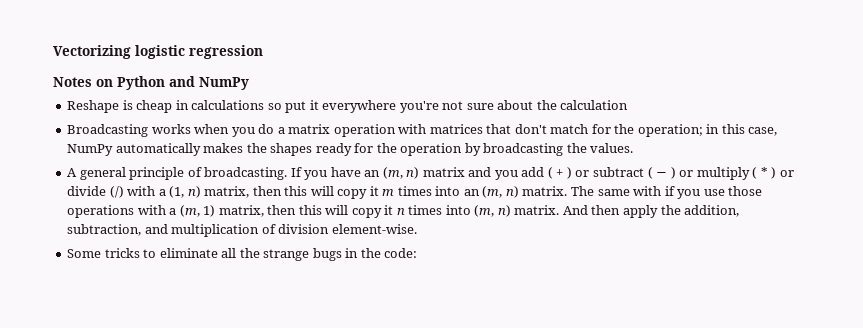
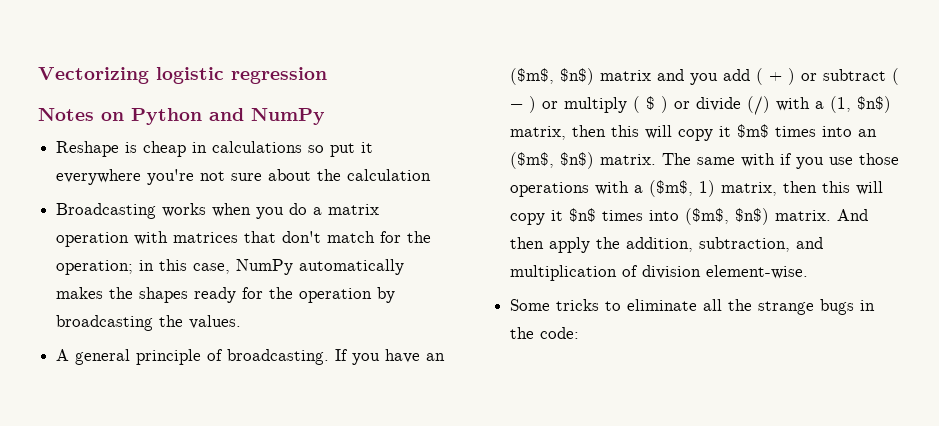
- If you have an (m, n) matrix and you add ( + ) or subtract ( − ) or multiply ( * ) or divide (/) with a (1, n) matrix, then this will copy it m times into an (m, n) matrix.
+ If you have an ($m$, $n$) matrix and you add ( + ) or subtract ( − ) or multiply ( $ ) or divide (/) with a (1, $n$) matrix, then this will copy it $m$ times into an ($m$, $n$) matrix.
- The same with if you use those operations with a (m, 1) matrix, then this will copy it n times into (m, n) matrix.
+ The same with if you use those operations with a ($m$, 1) matrix, then this will copy it $n$ times into ($m$, $n$) matrix.

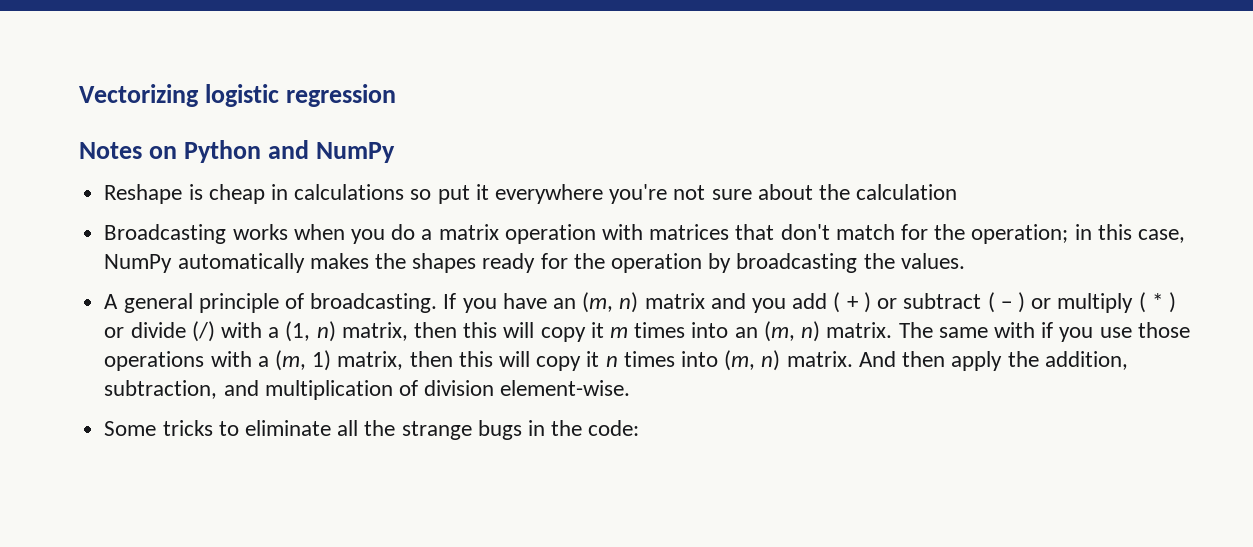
- If you have an ($m$, $n$) matrix and you add ( + ) or subtract ( − ) or multiply ( $ ) or divide (/) with a (1, $n$) matrix, then this will copy it $m$ times into an ($m$, $n$) matrix.
+ If you have an (m, n) matrix and you add ( + ) or subtract ( − ) or multiply ( * ) or divide (/) with a (1, n) matrix, then this will copy it m times into an (m, n) matrix.
- The same with if you use those operations with a ($m$, 1) matrix, then this will copy it $n$ times into ($m$, $n$) matrix.
+ The same with if you use those operations with a (m, 1) matrix, then this will copy it n times into (m, n) matrix.

